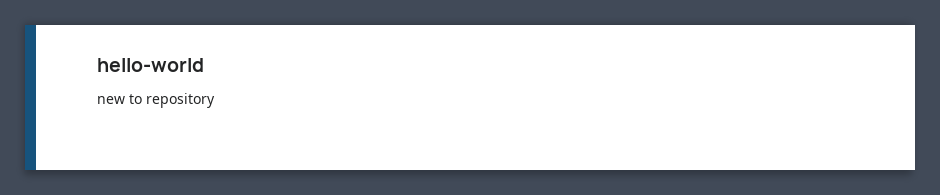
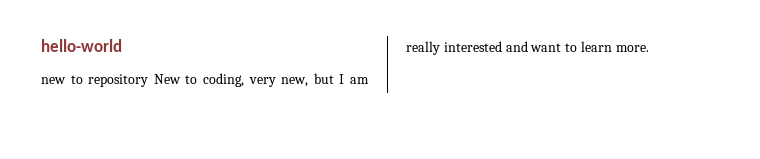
- new to repository
+ new to repository New to coding, very new, but I am really interested and want to learn more.

